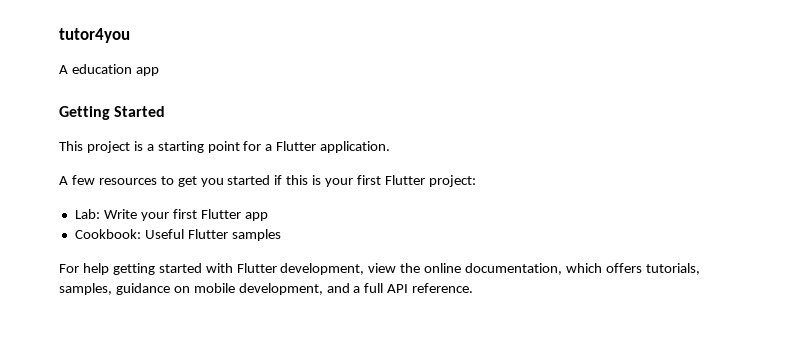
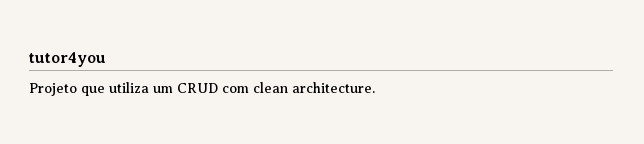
- A education app
- Getting Started
- This project is a starting point for a Flutter application.
- A few resources to get you started if this is your first Flutter project:
- Lab: Write your first Flutter app
- Cookbook: Useful Flutter samples
- For help getting started with Flutter development, view the online documentation, which offers tutorials, samples, guidance on mobile development, and a full API reference.
+ Projeto que utiliza um CRUD com clean architecture.

